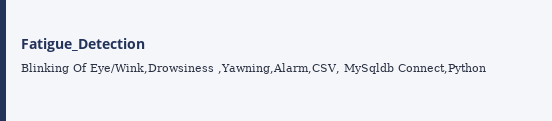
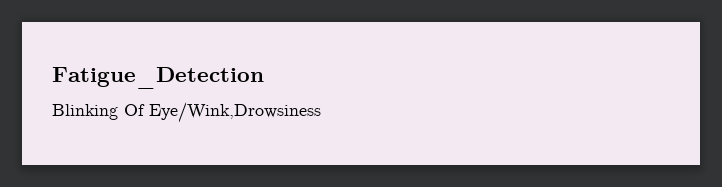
- Blinking Of Eye/Wink,Drowsiness ,Yawning,Alarm,CSV, MySqldb Connect,Python
+ Blinking Of Eye/Wink,Drowsiness

